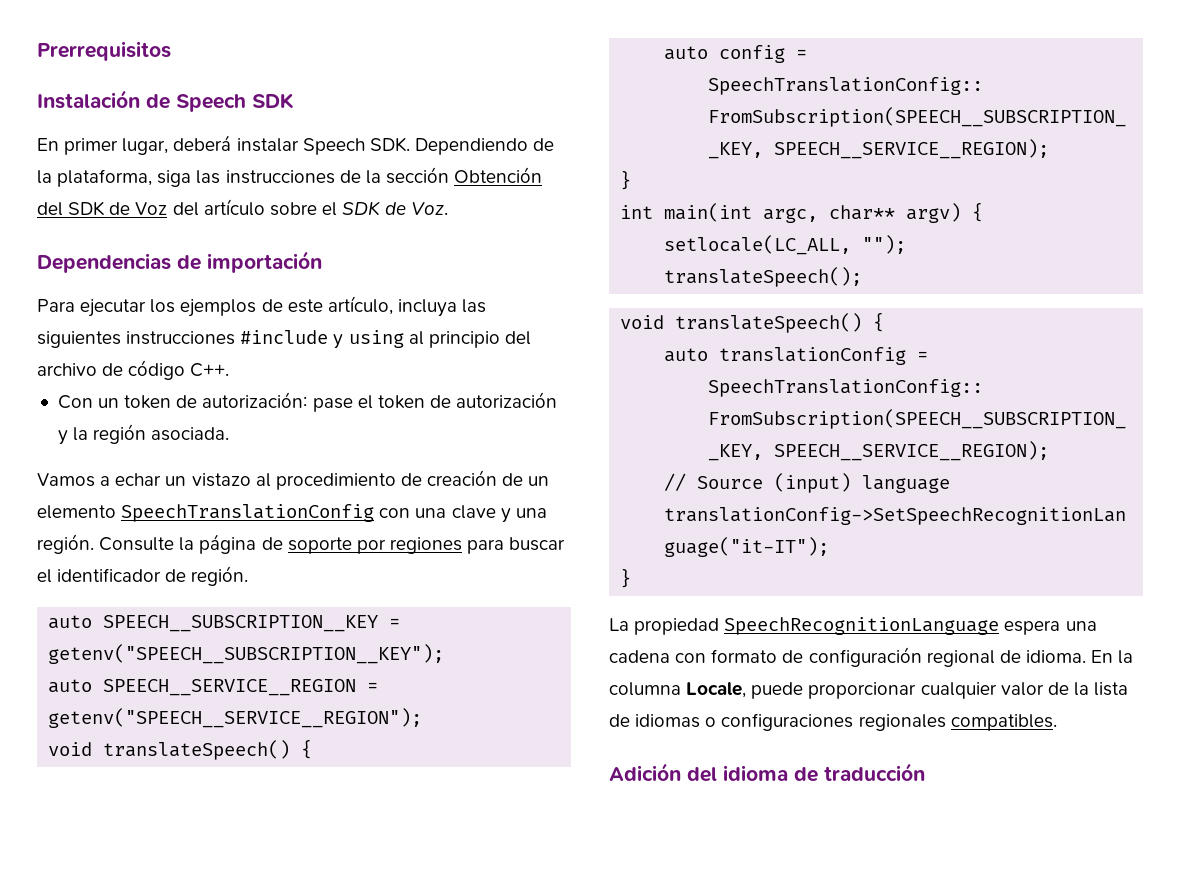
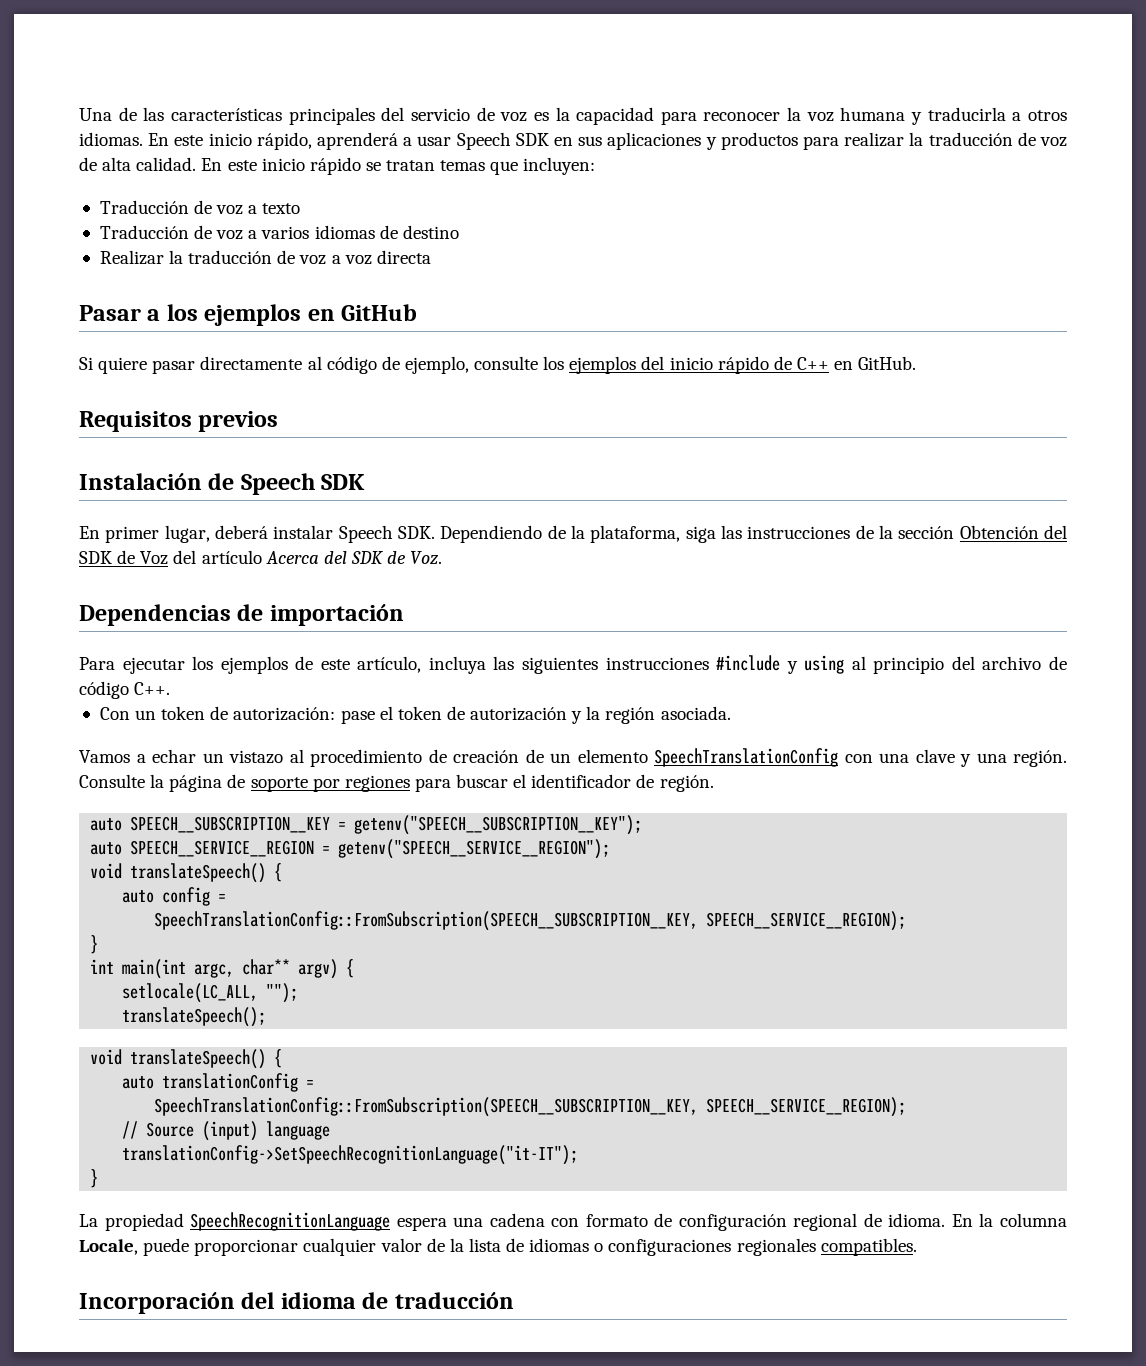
- Prerrequisitos
+ Una de las características principales del servicio de voz es la capacidad para reconocer la voz humana y traducirla a otros idiomas. En este inicio rápido, aprenderá a usar Speech SDK en sus aplicaciones y productos para realizar la traducción de voz de alta calidad. En este inicio rápido se tratan temas que incluyen:
+ Traducción de voz a texto
+ Traducción de voz a varios idiomas de destino
+ Realizar la traducción de voz a voz directa
+ Pasar a los ejemplos en GitHub
+ Si quiere pasar directamente al código de ejemplo, consulte los ejemplos del inicio rápido de C++ en GitHub.
+ Requisitos previos
- En primer lugar, deberá instalar Speech SDK. Dependiendo de la plataforma, siga las instrucciones de la sección Obtención del SDK de Voz del artículo sobre el SDK de Voz.
+ En primer lugar, deberá instalar Speech SDK. Dependiendo de la plataforma, siga las instrucciones de la sección Obtención del SDK de Voz del artículo Acerca del SDK de Voz.
- Adición del idioma de traducción
+ Incorporación del idioma de traducción

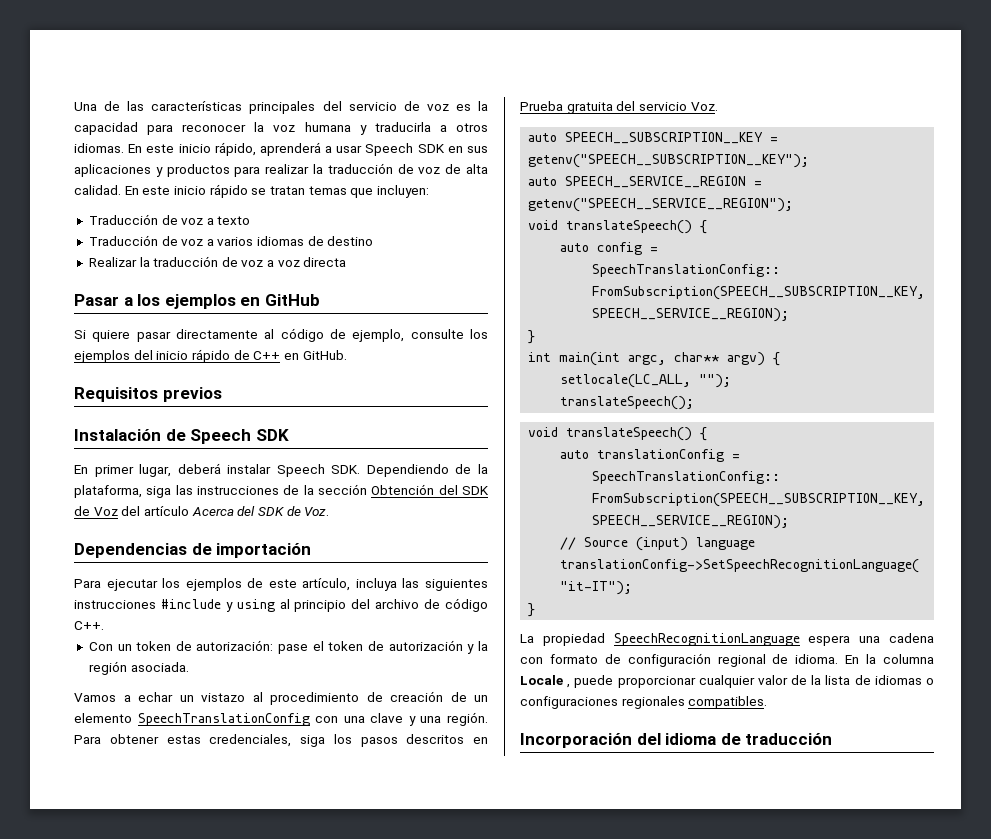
- Consulte la página de soporte por regiones para buscar el identificador de región.
+ Para obtener estas credenciales, siga los pasos descritos en Prueba gratuita del servicio Voz.
- En la columna Locale, puede proporcionar cualquier valor de la lista de idiomas o configuraciones regionales compatibles.
+ En la columna Locale , puede proporcionar cualquier valor de la lista de idiomas o configuraciones regionales compatibles.

